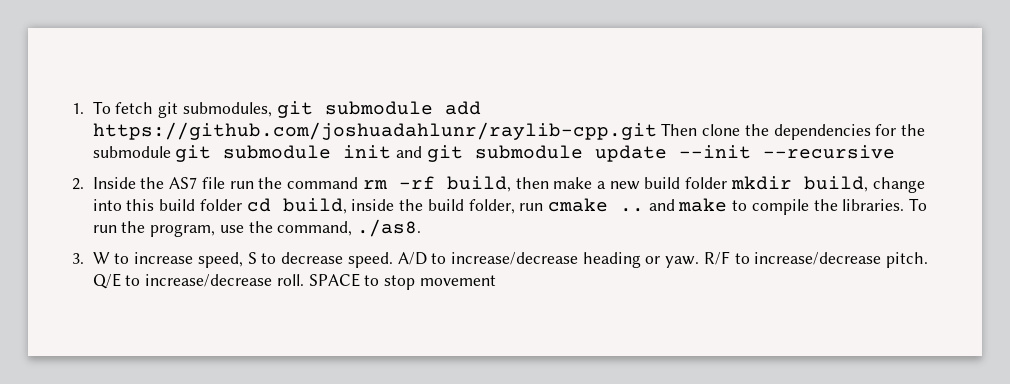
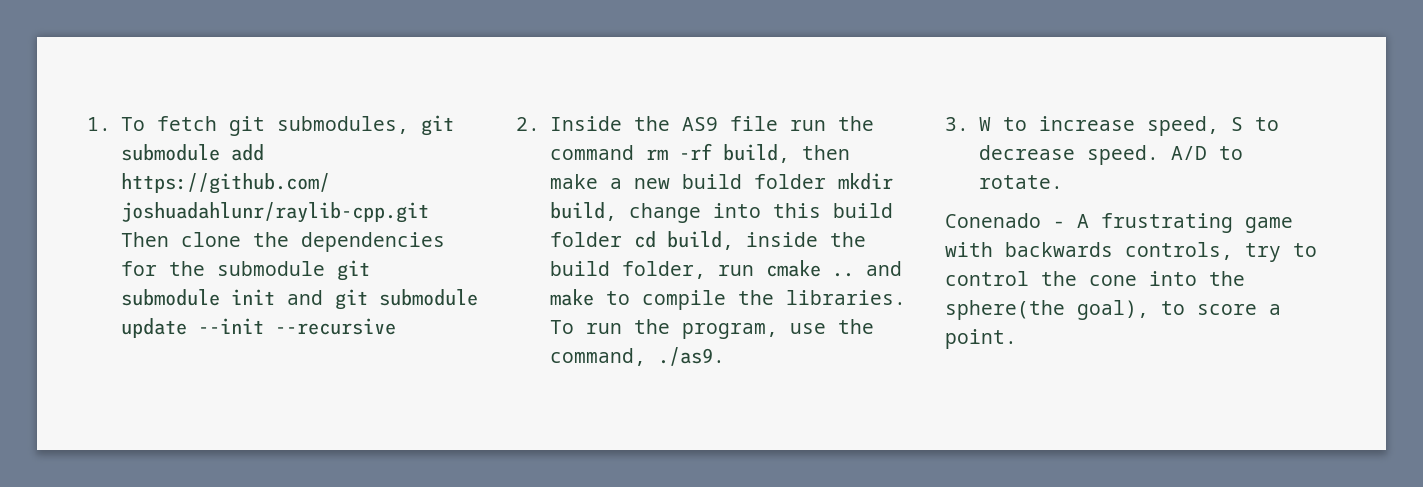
- 2. Inside the AS7 file run the command rm -rf build, then make a new build folder mkdir build, change into this build folder cd build, inside the build folder, run cmake .. and make to compile the libraries.
+ 2. Inside the AS9 file run the command rm -rf build, then make a new build folder mkdir build, change into this build folder cd build, inside the build folder, run cmake .. and make to compile the libraries.
- To run the program, use the command, ./as8.
+ To run the program, use the command, ./as9.
- A/D to increase/decrease heading or yaw. R/F to increase/decrease pitch. Q/E to increase/decrease roll. SPACE to stop movement
+ A/D to rotate.
+ Conenado - A frustrating game with backwards controls, try to control the cone into the sphere(the goal), to score a point.

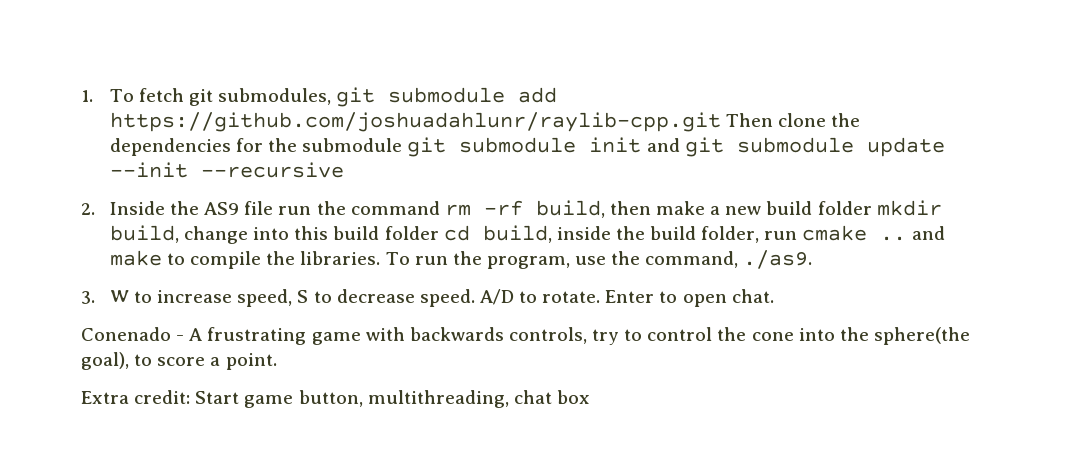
+ Enter to open chat.
+ Extra credit: Start game button, multithreading, chat box

